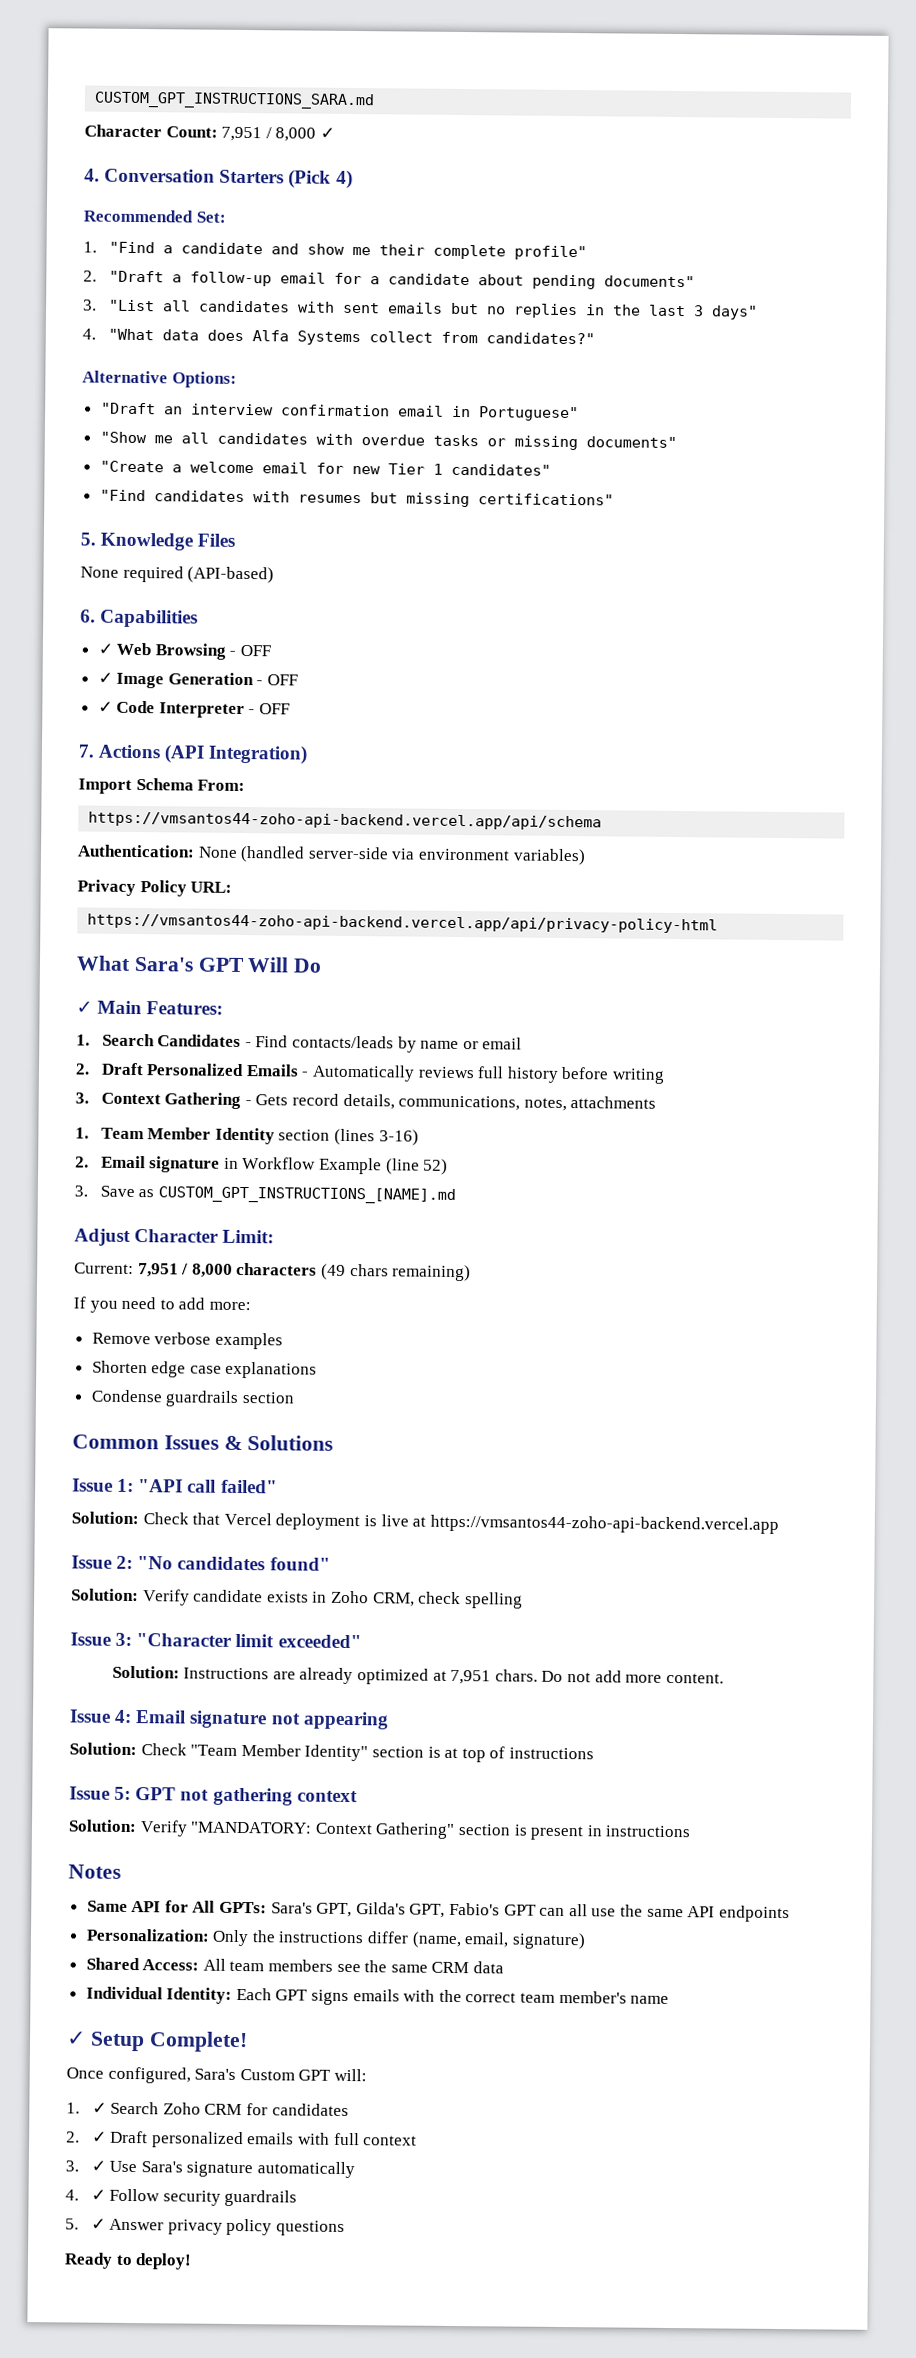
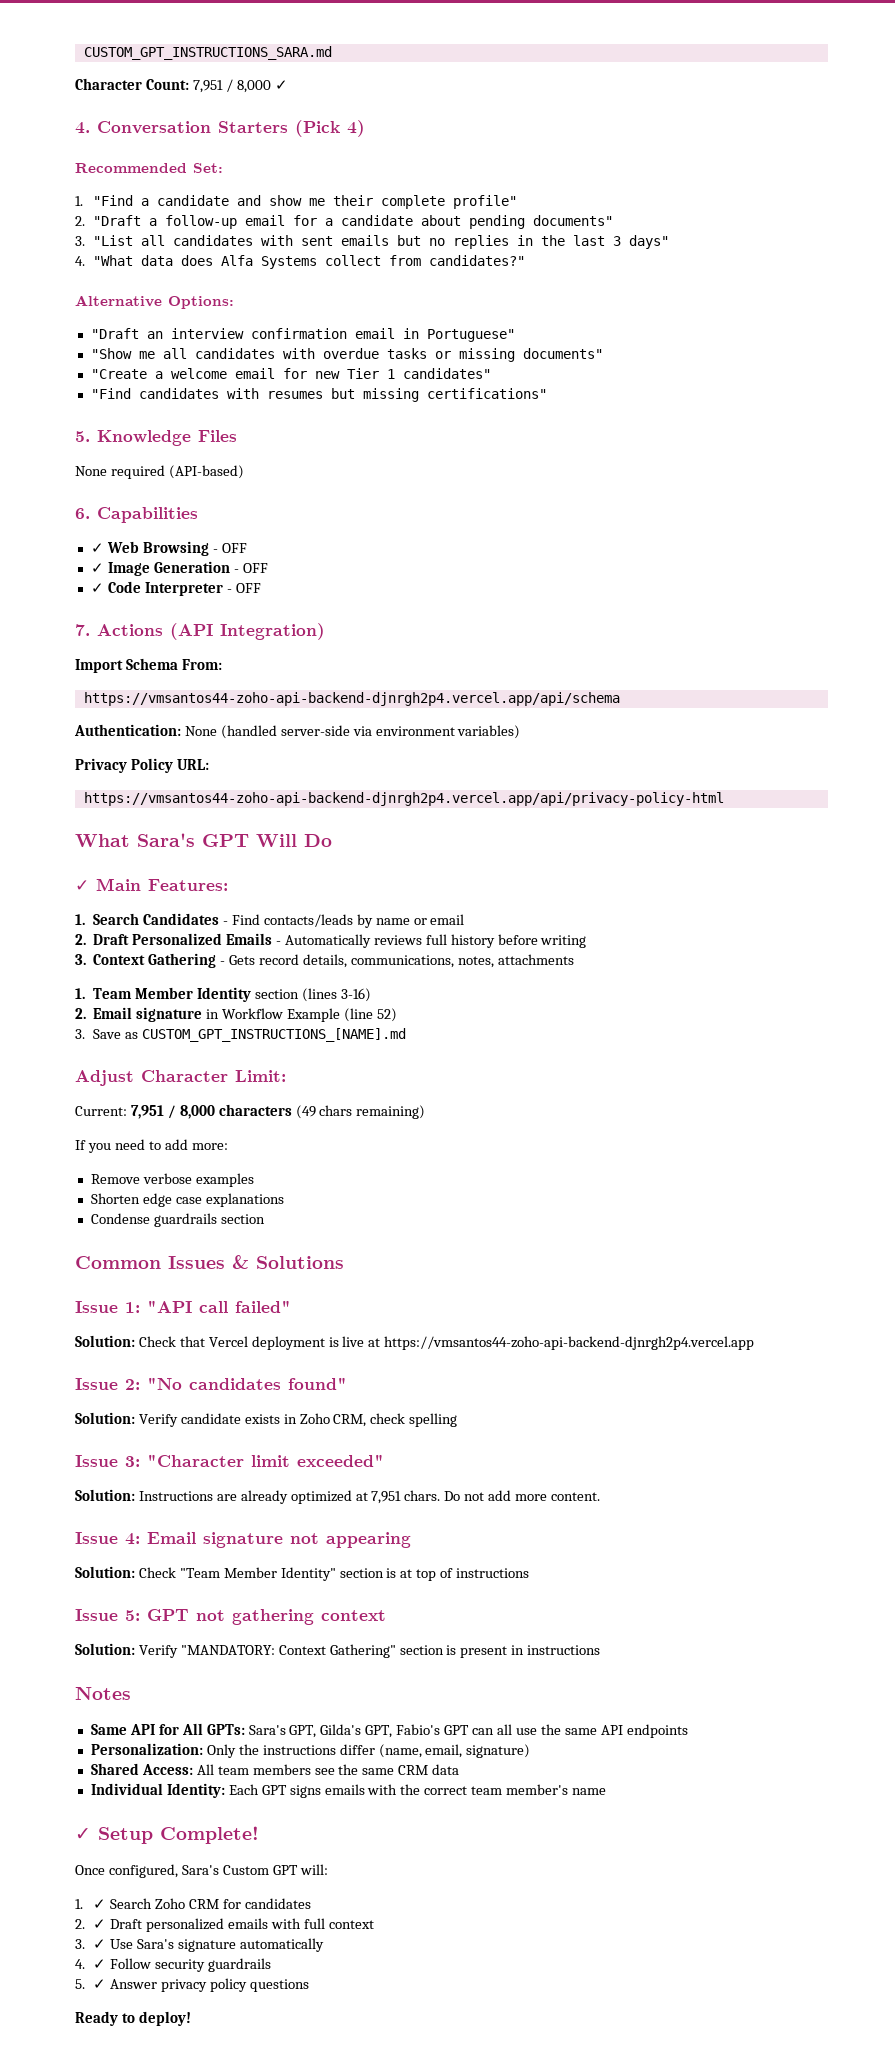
- https://vmsantos44-zoho-api-backend.vercel.app/api/schema
+ https://vmsantos44-zoho-api-backend-djnrgh2p4.vercel.app/api/schema
- https://vmsantos44-zoho-api-backend.vercel.app/api/privacy-policy-html
+ https://vmsantos44-zoho-api-backend-djnrgh2p4.vercel.app/api/privacy-policy-html
- Solution: Check that Vercel deployment is live at https://vmsantos44-zoho-api-backend.vercel.app
+ Solution: Check that Vercel deployment is live at https://vmsantos44-zoho-api-backend-djnrgh2p4.vercel.app

